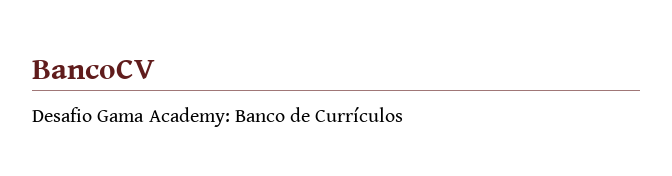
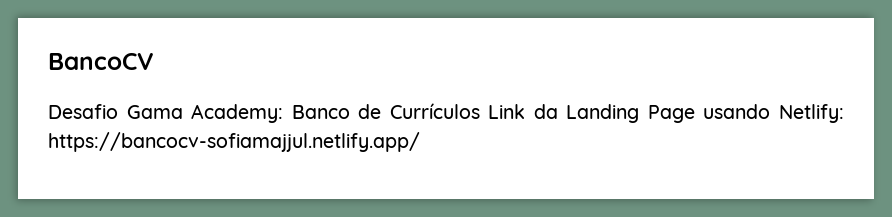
- Desafio Gama Academy: Banco de Currículos
+ Desafio Gama Academy: Banco de Currículos Link da Landing Page usando Netlify: https://bancocv-sofiamajjul.netlify.app/

